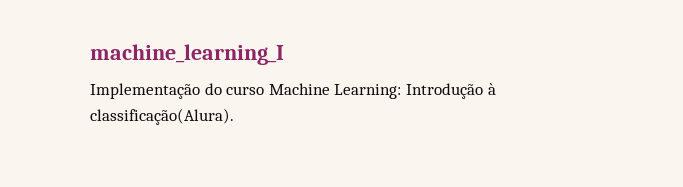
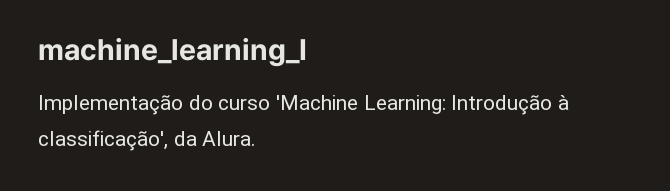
- Implementação do curso Machine Learning: Introdução à classificação(Alura).
+ Implementação do curso 'Machine Learning: Introdução à classificação', da Alura.

